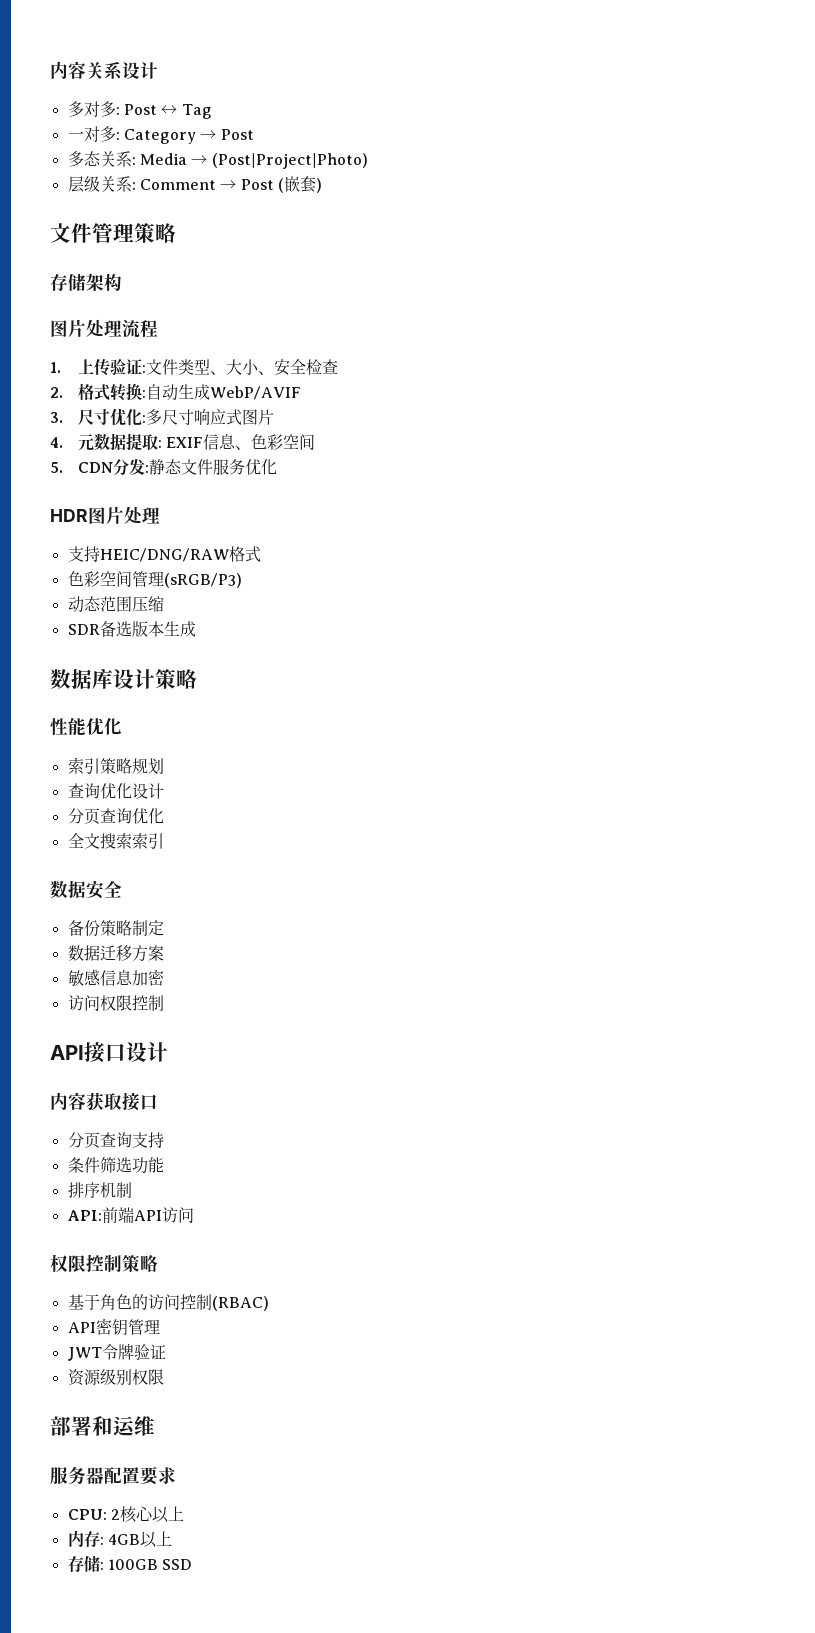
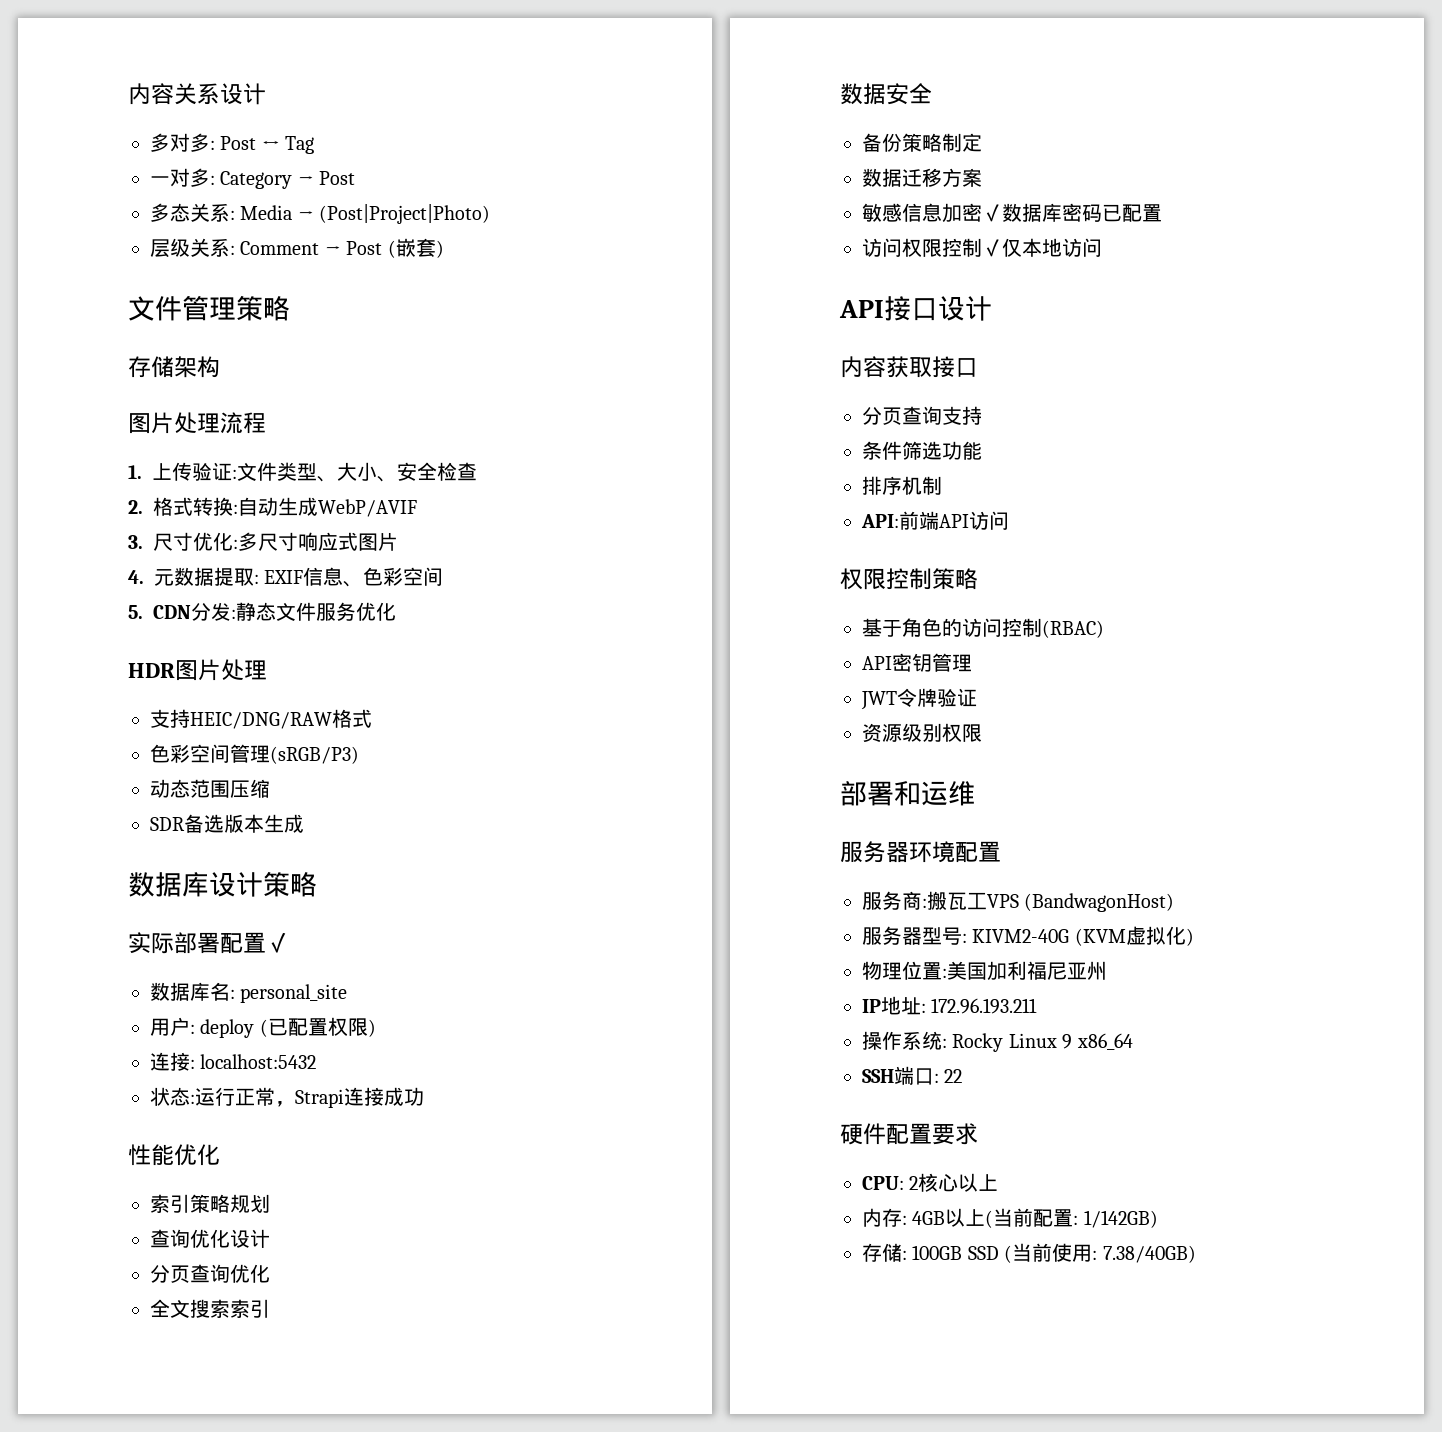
+ 实际部署配置✓
+ 数据库名: personal_site
+ 用户: deploy (已配置权限)
+ 连接: localhost:5432
+ 状态:运行正常，Strapi连接成功
- 敏感信息加密
+ 敏感信息加密✓数据库密码已配置
- 访问权限控制
+ 访问权限控制✓仅本地访问
- 服务器配置要求
+ 服务器环境配置
+ 服务商:搬瓦工VPS (BandwagonHost)
+ 服务器型号: KIVM2-40G (KVM虚拟化)
+ 物理位置:美国加利福尼亚州
+ IP地址: 172.96.193.211
+ 操作系统: Rocky Linux 9 x86_64
+ SSH端口: 22
+ 硬件配置要求
- 内存: 4GB以上
+ 内存: 4GB以上(当前配置: 1/142GB)
- 存储: 100GB SSD
+ 存储: 100GB SSD (当前使用: 7.38/40GB)

